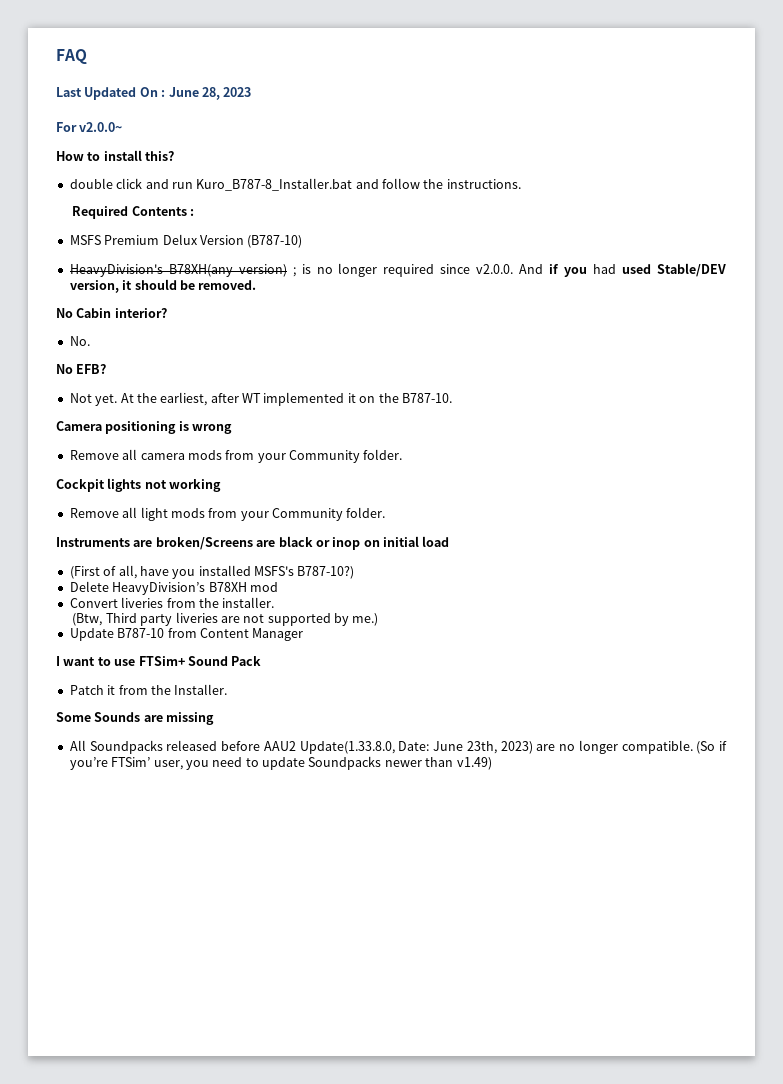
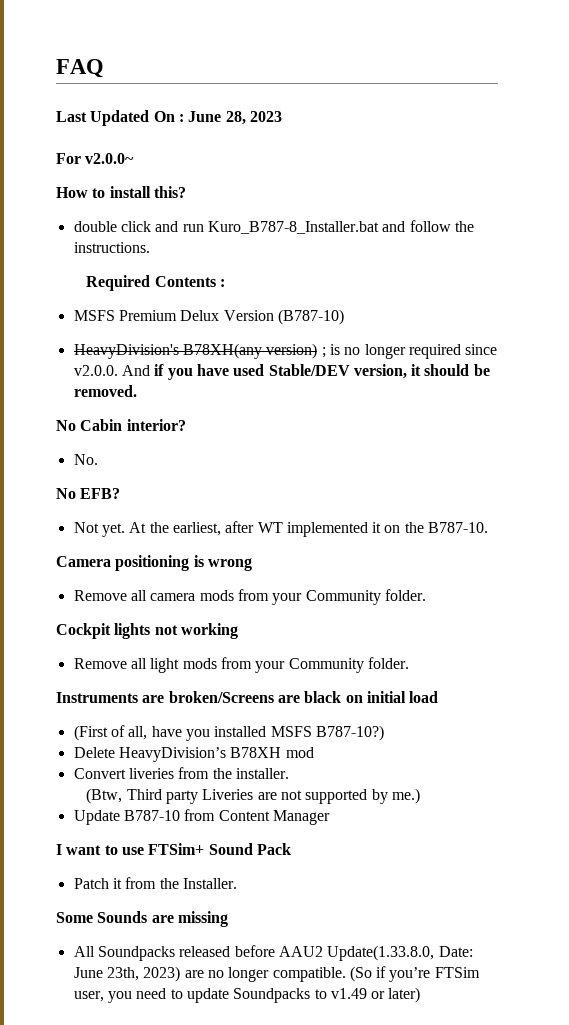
- HeavyDivision's B78XH(any version) ; is no longer required since v2.0.0. And if you had used Stable/DEV version, it should be removed.
+ HeavyDivision's B78XH(any version) ; is no longer required since v2.0.0. And if you have used Stable/DEV version, it should be removed.
- Instruments are broken/Screens are black or inop on initial load
+ Instruments are broken/Screens are black on initial load
- (First of all, have you installed MSFS's B787-10?)
+ (First of all, have you installed MSFS B787-10?)
- (Btw, Third party liveries are not supported by me.)
+ (Btw, Third party Liveries are not supported by me.)
- (So if you’re FTSim’ user, you need to update Soundpacks newer than v1.49)
+ (So if you’re FTSim user, you need to update Soundpacks to v1.49 or later)

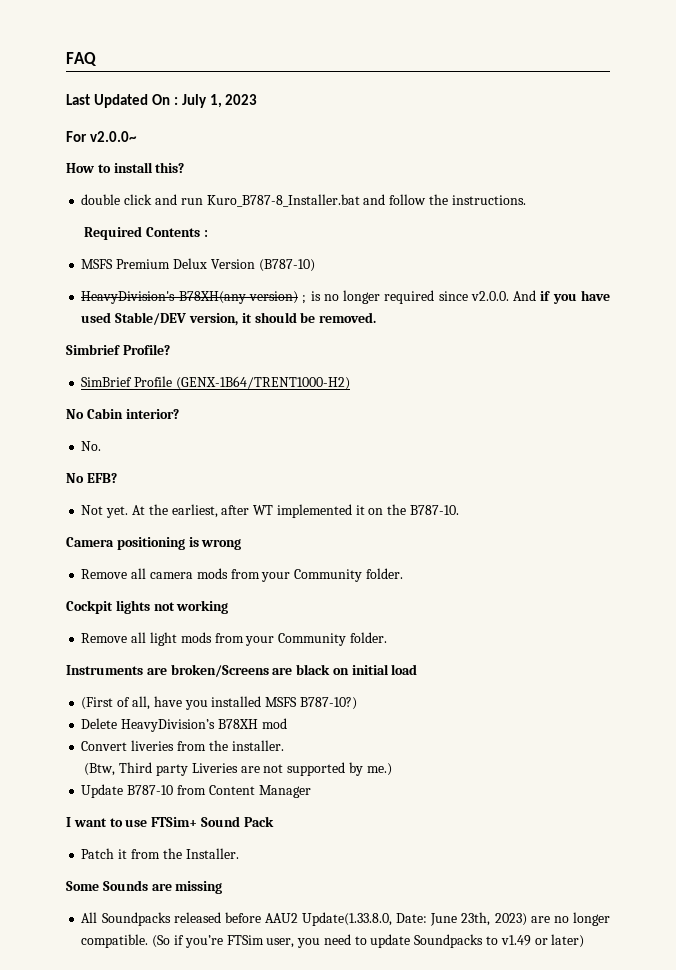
- Last Updated On : June 28, 2023
+ Last Updated On : July 1, 2023
+ Simbrief Profile?
+ SimBrief Profile (GENX-1B64/TRENT1000-H2)

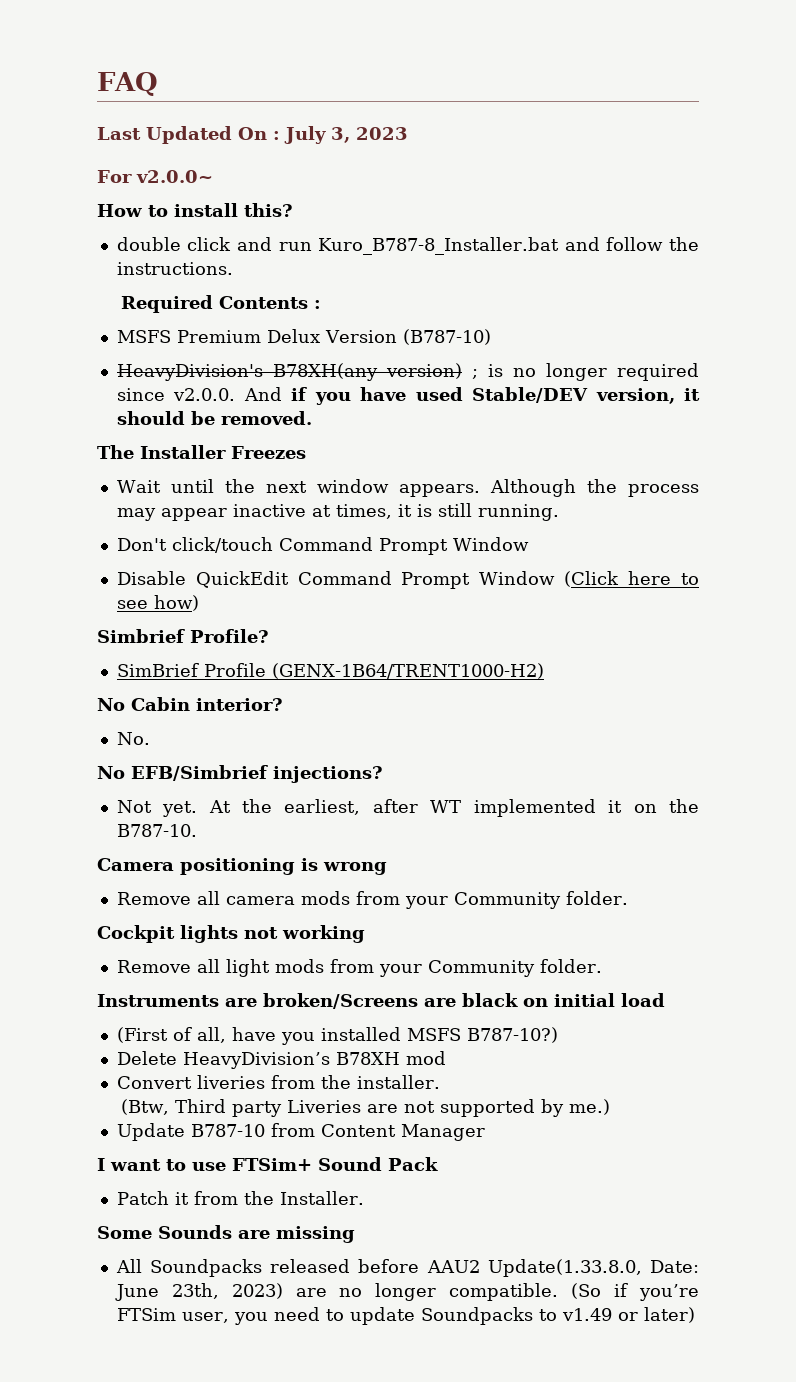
- Last Updated On : July 1, 2023
+ Last Updated On : July 3, 2023
+ The Installer Freezes
+ Wait until the next window appears. Although the process may appear inactive at times, it is still running.
+ Don't click/touch Command Prompt Window
+ Disable QuickEdit Command Prompt Window (Click here to see how)
- No EFB?
+ No EFB/Simbrief injections?

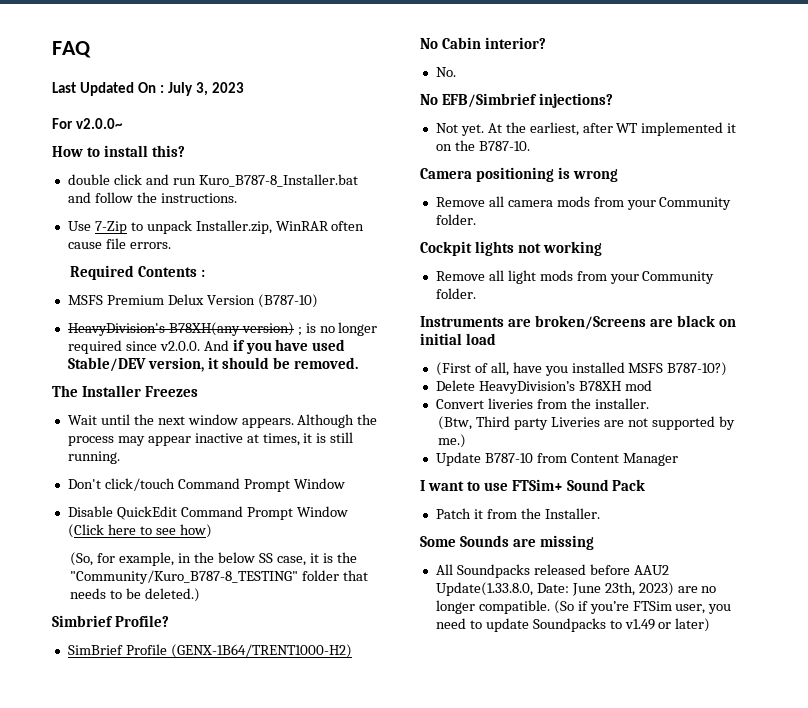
+ Use 7-Zip to unpack Installer.zip, WinRAR often cause file errors.
+ (So, for example, in the below SS case, it is the "Community/Kuro_B787-8_TESTING" folder that needs to be deleted.)

